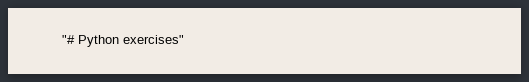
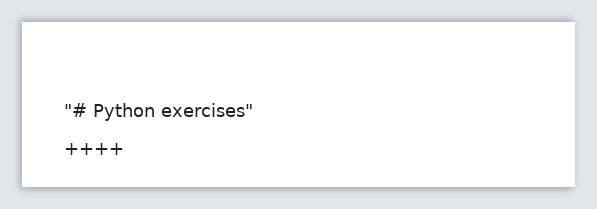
+ ++++

